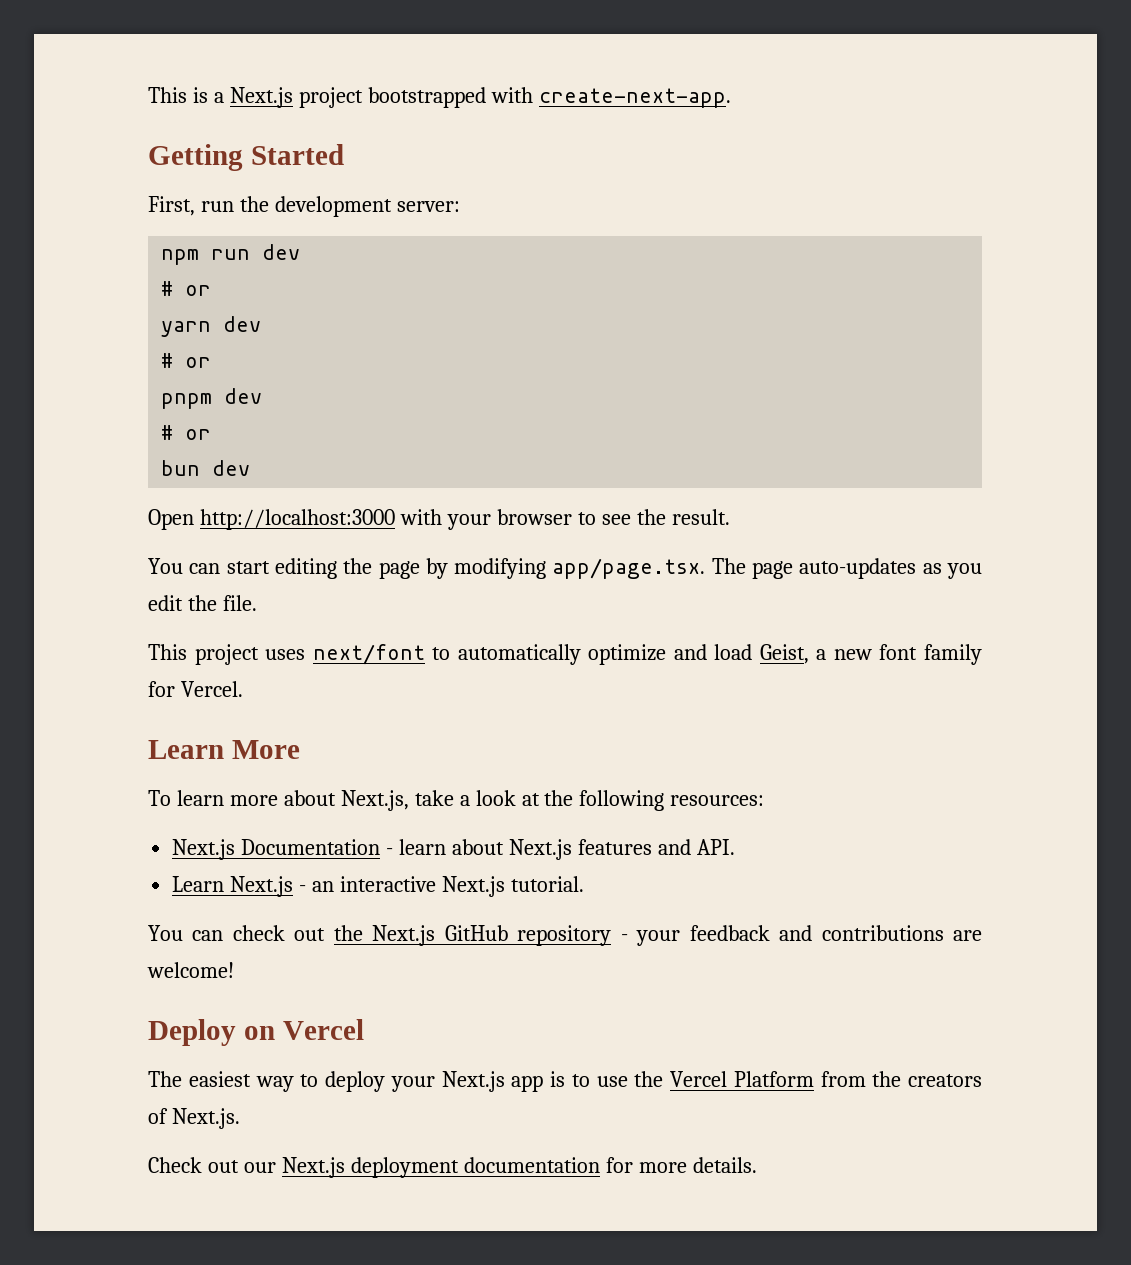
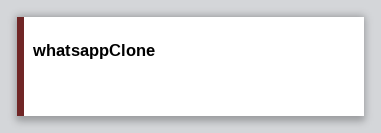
- This is a Next.js project bootstrapped with create-next-app.
- Getting Started
- First, run the development server:
- npm run dev
- # or
- yarn dev
- # or
- pnpm dev
- # or
- bun dev
- Open http://localhost:3000 with your browser to see the result.
- You can start editing the page by modifying app/page.tsx. The page auto-updates as you edit the file.
- This project uses next/font to automatically optimize and load Geist, a new font family for Vercel.
- Learn More
- To learn more about Next.js, take a look at the following resources:
- Next.js Documentation - learn about Next.js features and API.
- Learn Next.js - an interactive Next.js tutorial.
- You can check out the Next.js GitHub repository - your feedback and contributions are welcome!
- Deploy on Vercel
- The easiest way to deploy your Next.js app is to use the Vercel Platform from the creators of Next.js.
- Check out our Next.js deployment documentation for more details.
+ whatsappClone

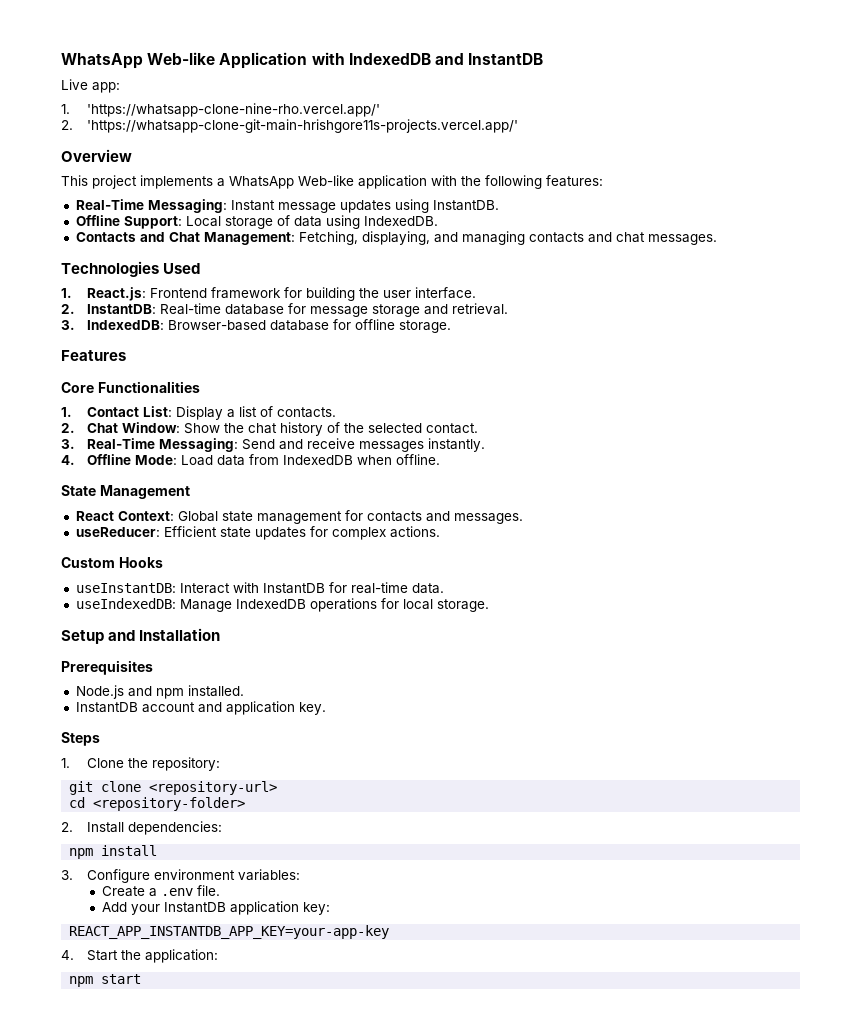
- whatsappClone
+ WhatsApp Web-like Application with IndexedDB and InstantDB
+ Live app:
+ 1. 'https://whatsapp-clone-nine-rho.vercel.app/'
+ 2. 'https://whatsapp-clone-git-main-hrishgore11s-projects.vercel.app/'
+ Overview
+ This project implements a WhatsApp Web-like application with the following features:
+ Real-Time Messaging: Instant message updates using InstantDB.
+ Offline Support: Local storage of data using IndexedDB.
+ Contacts and Chat Management: Fetching, displaying, and managing contacts and chat messages.
+ Technologies Used
+ 1. React.js: Frontend framework for building the user interface.
+ 2. InstantDB: Real-time database for message storage and retrieval.
+ 3. IndexedDB: Browser-based database for offline storage.
+ Features
+ Core Functionalities
+ 1. Contact List: Display a list of contacts.
+ 2. Chat Window: Show the chat history of the selected contact.
+ 3. Real-Time Messaging: Send and receive messages instantly.
+ 4. Offline Mode: Load data from IndexedDB when offline.
+ State Management
+ React Context: Global state management for contacts and messages.
+ useReducer: Efficient state updates for complex actions.
+ Custom Hooks
+ useInstantDB: Interact with InstantDB for real-time data.
+ useIndexedDB: Manage IndexedDB operations for local storage.
+ Setup and Installation
+ Prerequisites
+ Node.js and npm installed.
+ InstantDB account and application key.
+ Steps
+ 1. Clone the repository:
+ git clone <repository-url>
+ cd <repository-folder>
+ 2. Install dependencies:
+ npm install
+ 3. Configure environment variables:
+ Create a .env file.
+ Add your InstantDB application key:
+ REACT_APP_INSTANTDB_APP_KEY=your-app-key
+ 4. Start the application:
+ npm start

